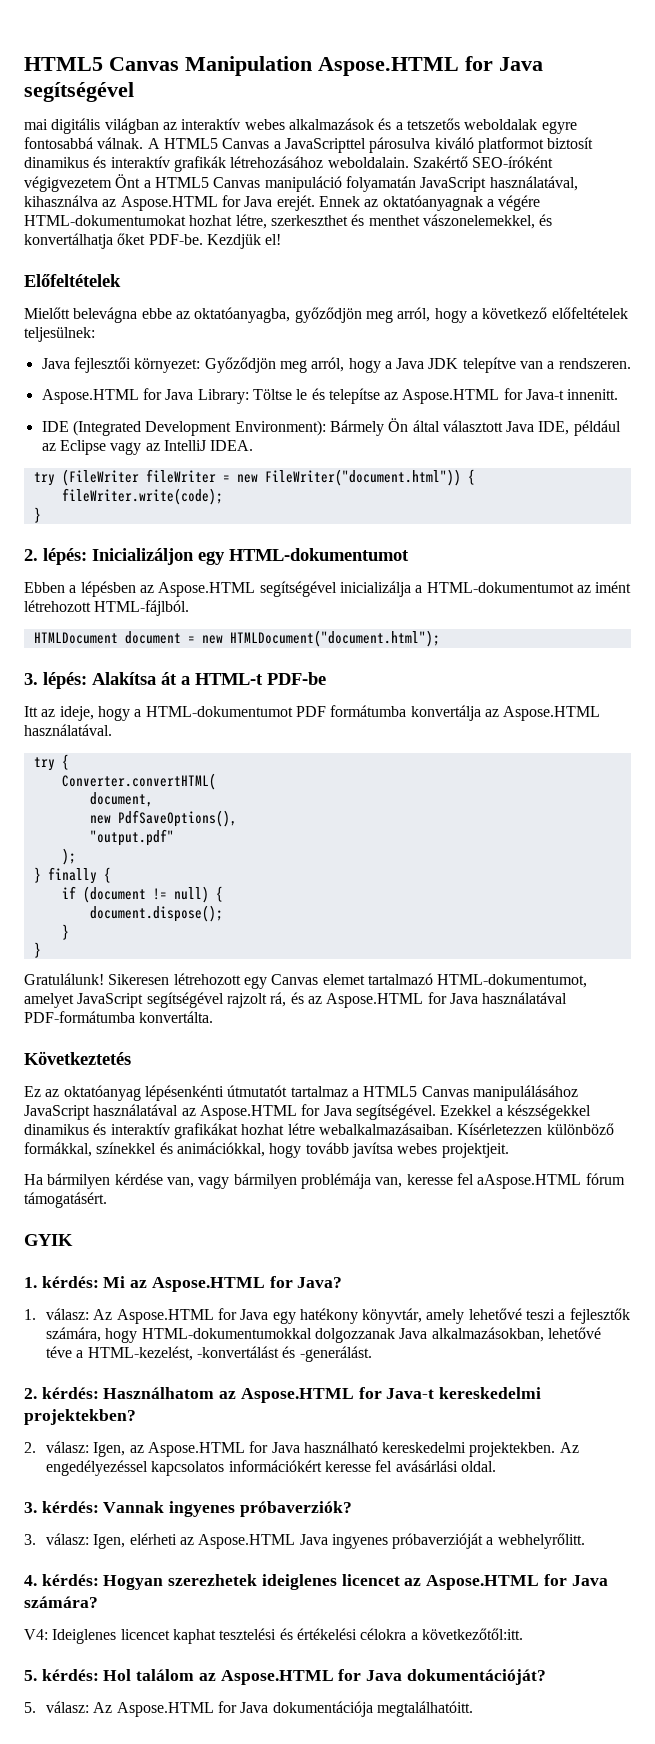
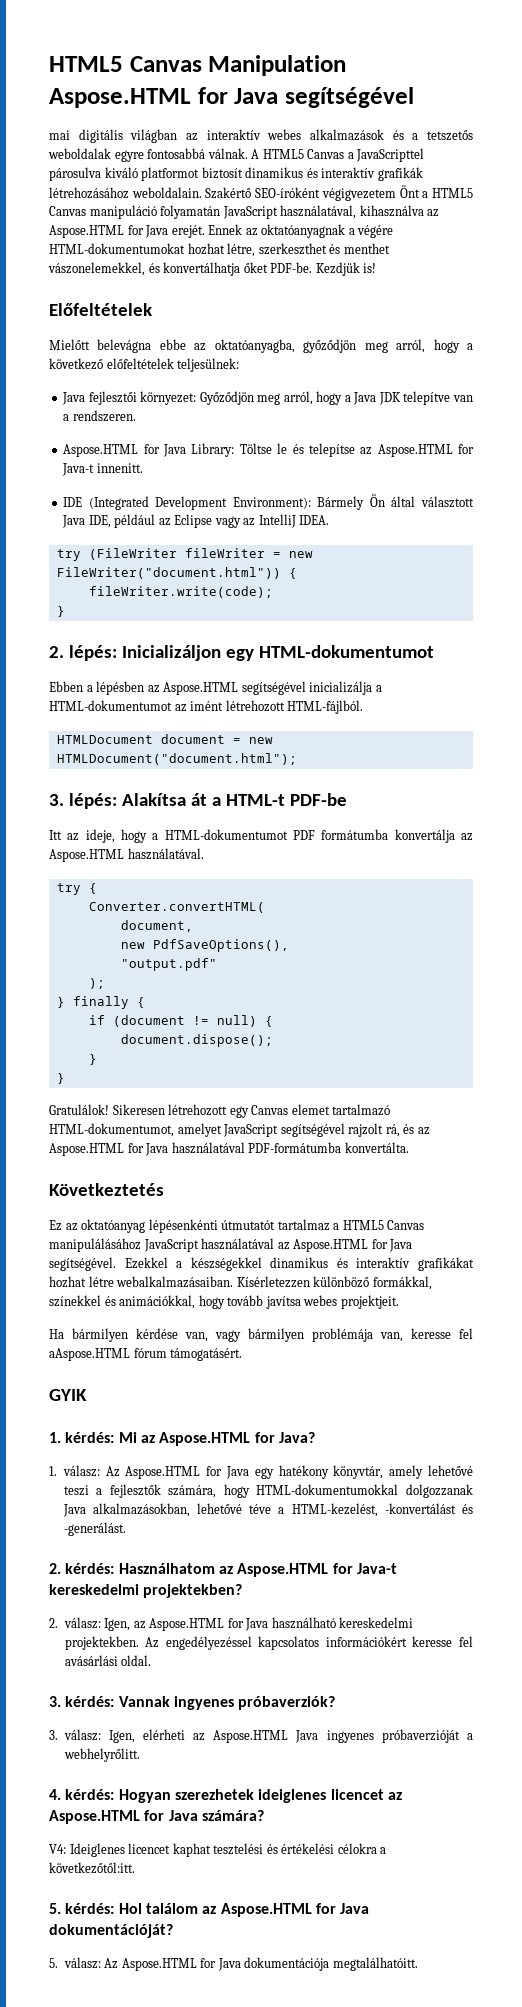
- Kezdjük el!
+ Kezdjük is!
- Gratulálunk!
+ Gratulálok!

